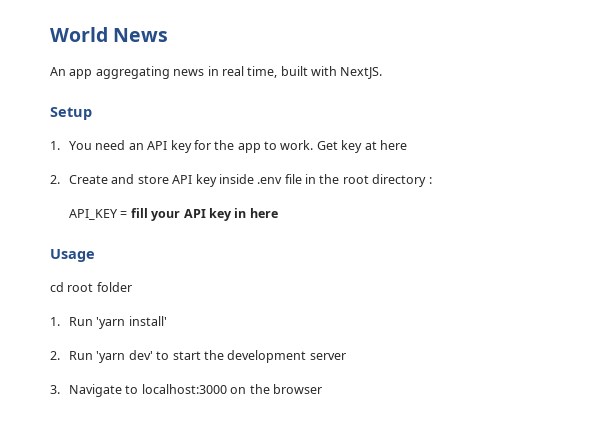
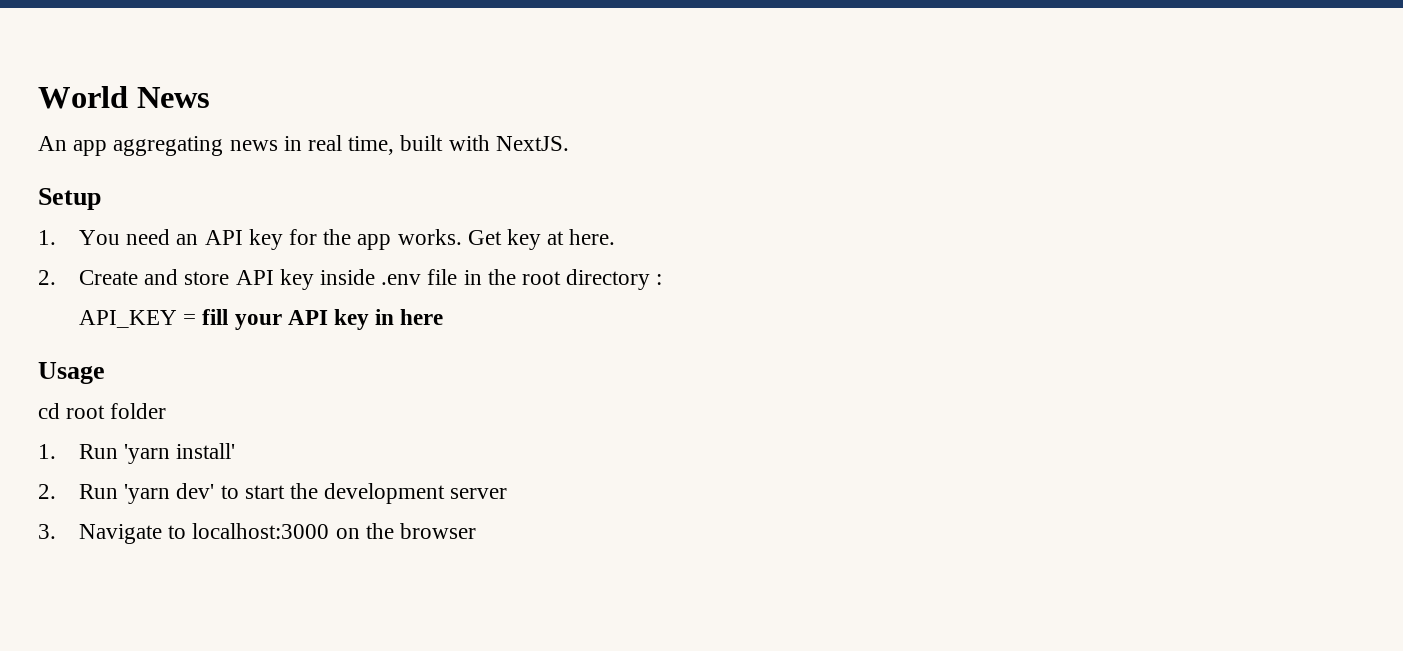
- 1. You need an API key for the app to work.
+ 1. You need an API key for the app works.
- Get key at here
+ Get key at here.

